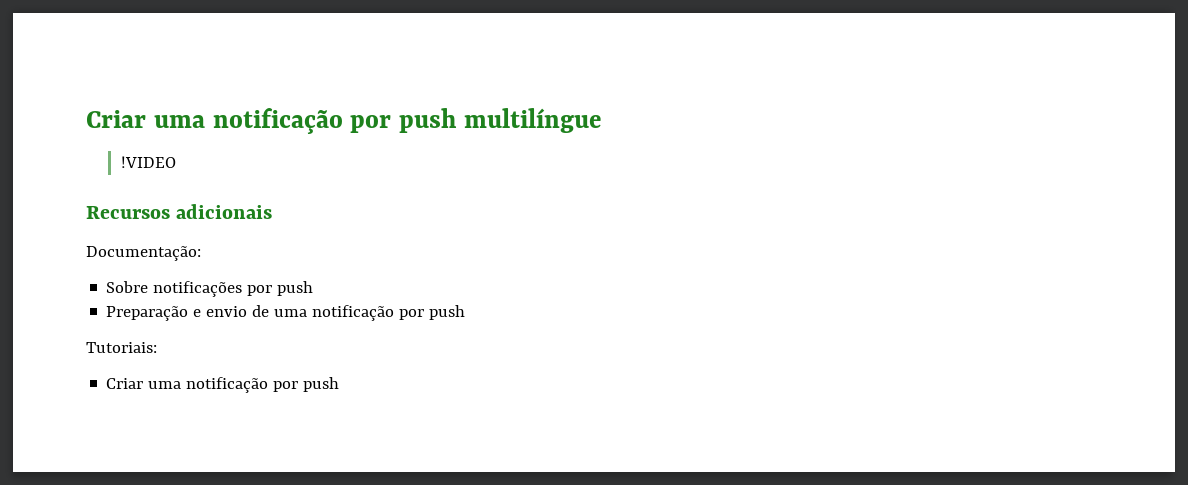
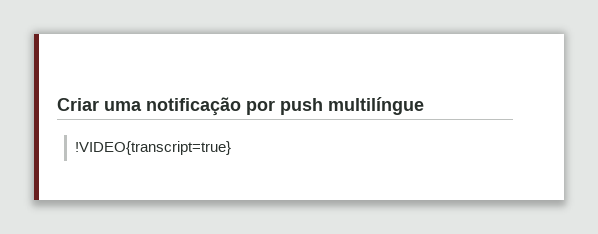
- !VIDEO
- Recursos adicionais
- Documentação:
- Sobre notificações por push
- Preparação e envio de uma notificação por push
- Tutoriais:
- Criar uma notificação por push
+ !VIDEO{transcript=true}

